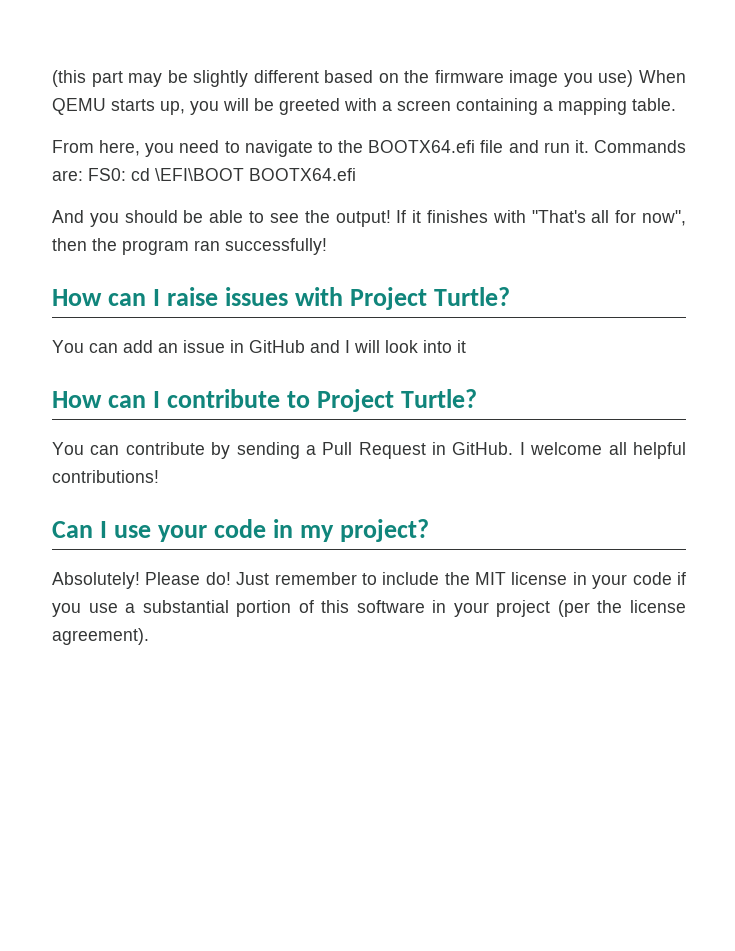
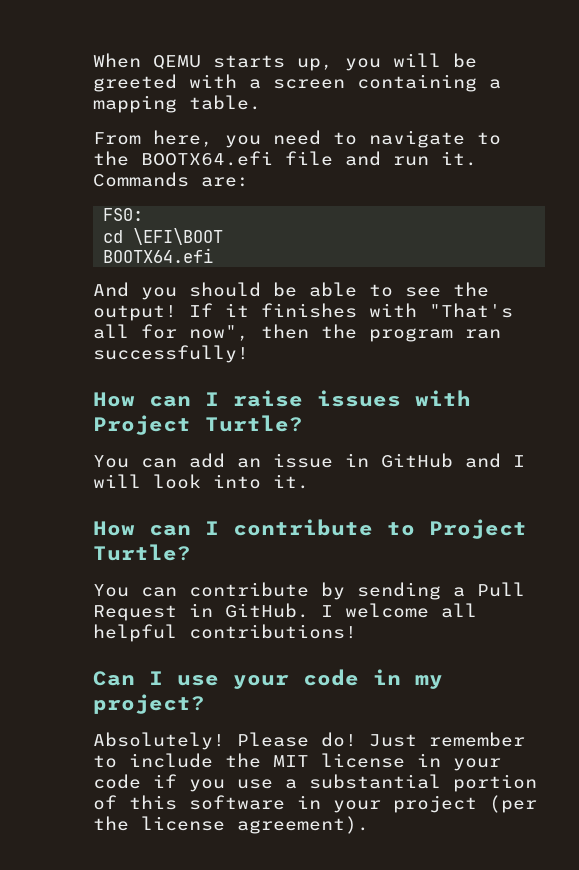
- (this part may be slightly different based on the firmware image you use) When QEMU starts up, you will be greeted with a screen containing a mapping table.
+ When QEMU starts up, you will be greeted with a screen containing a mapping table.
- Commands are: FS0: cd \EFI\BOOT BOOTX64.efi
+ Commands are:
+ FS0:
+ cd \EFI\BOOT
+ BOOTX64.efi
- You can add an issue in GitHub and I will look into it
+ You can add an issue in GitHub and I will look into it.

